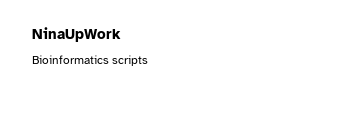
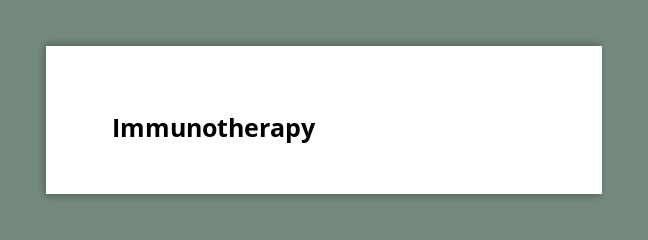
- NinaUpWork
- Bioinformatics scripts
+ Immunotherapy

